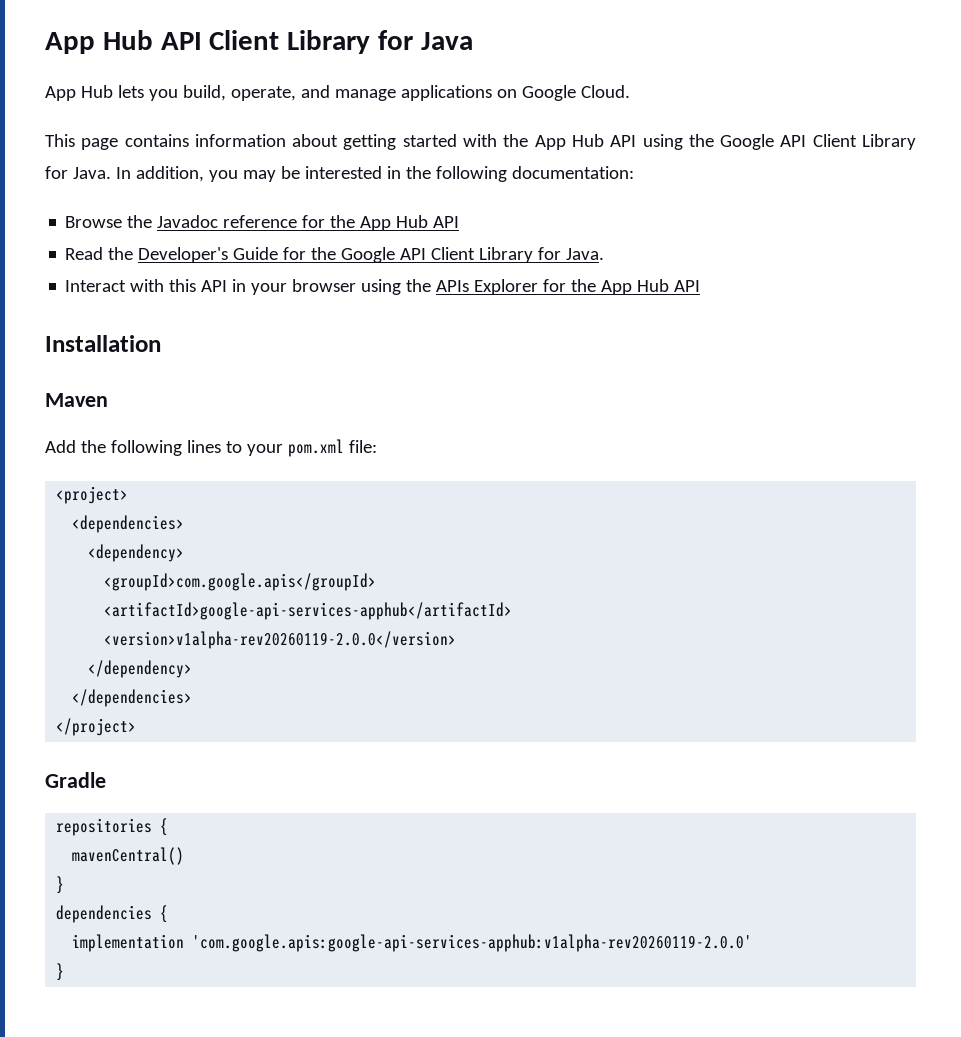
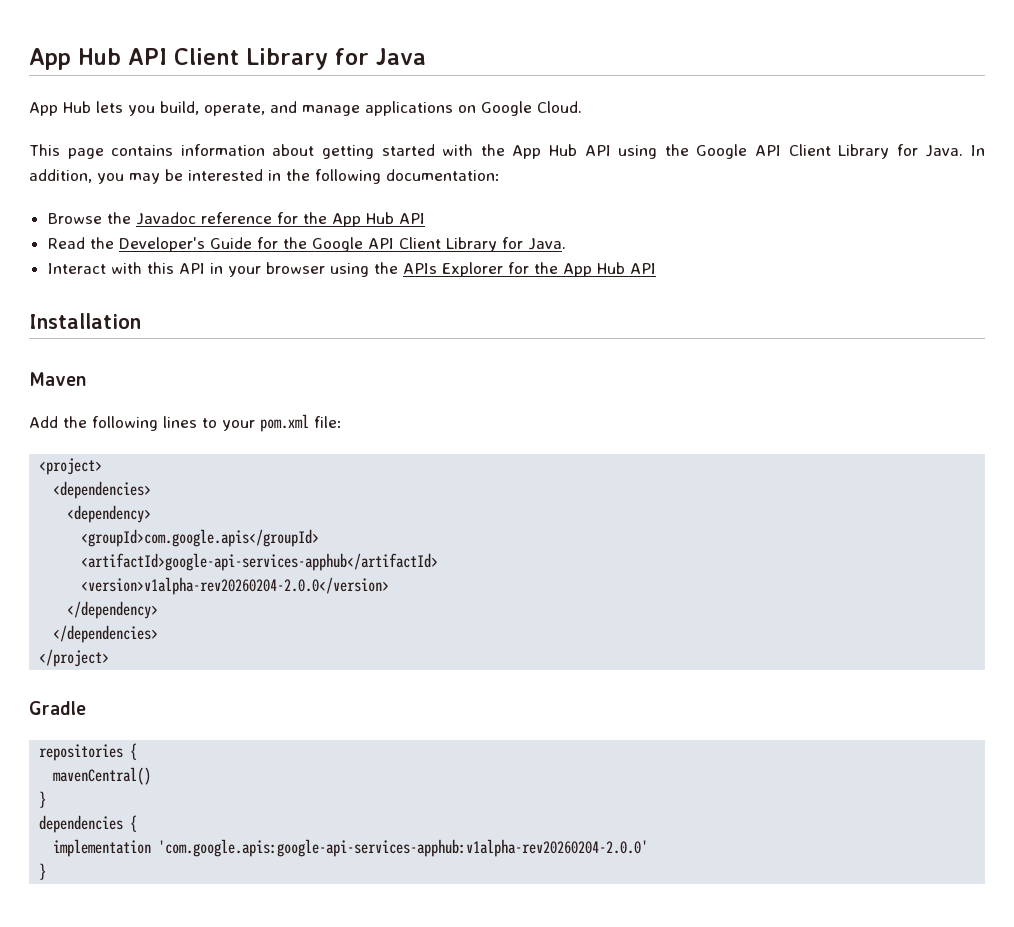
- <version>v1alpha-rev20260119-2.0.0</version>
+ <version>v1alpha-rev20260204-2.0.0</version>
- implementation 'com.google.apis:google-api-services-apphub:v1alpha-rev20260119-2.0.0'
+ implementation 'com.google.apis:google-api-services-apphub:v1alpha-rev20260204-2.0.0'

